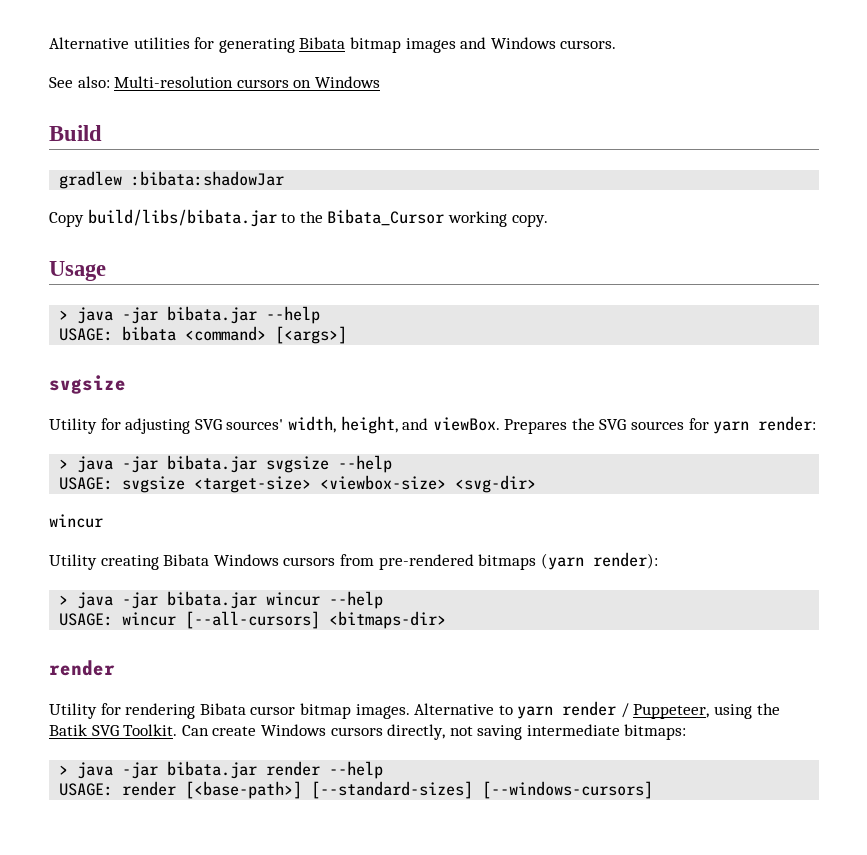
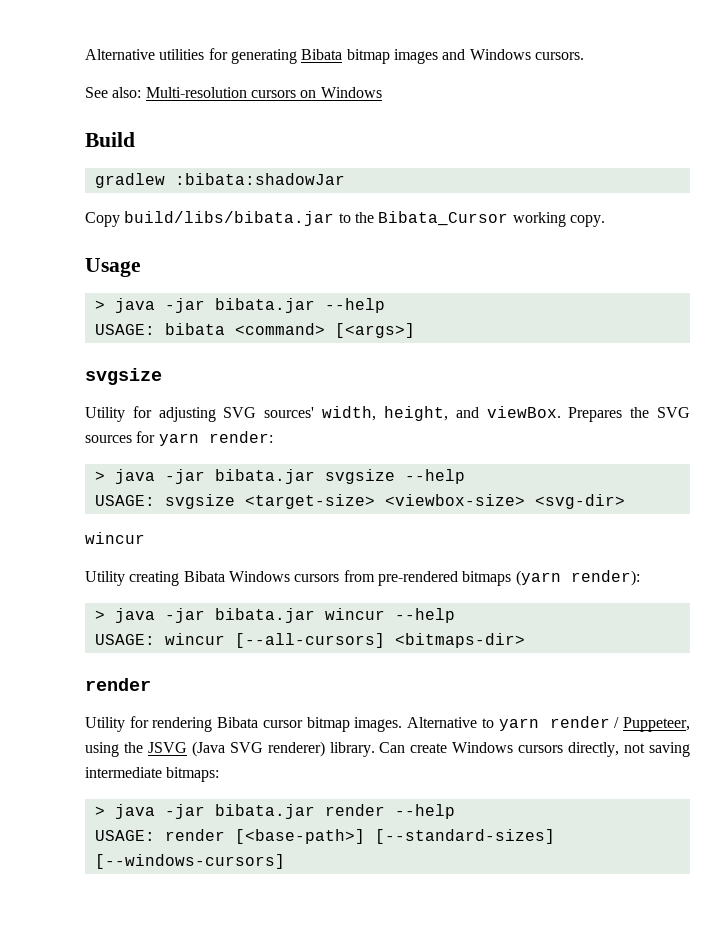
- Alternative to yarn render / Puppeteer, using the Batik SVG Toolkit.
+ Alternative to yarn render / Puppeteer, using the JSVG (Java SVG renderer) library.

